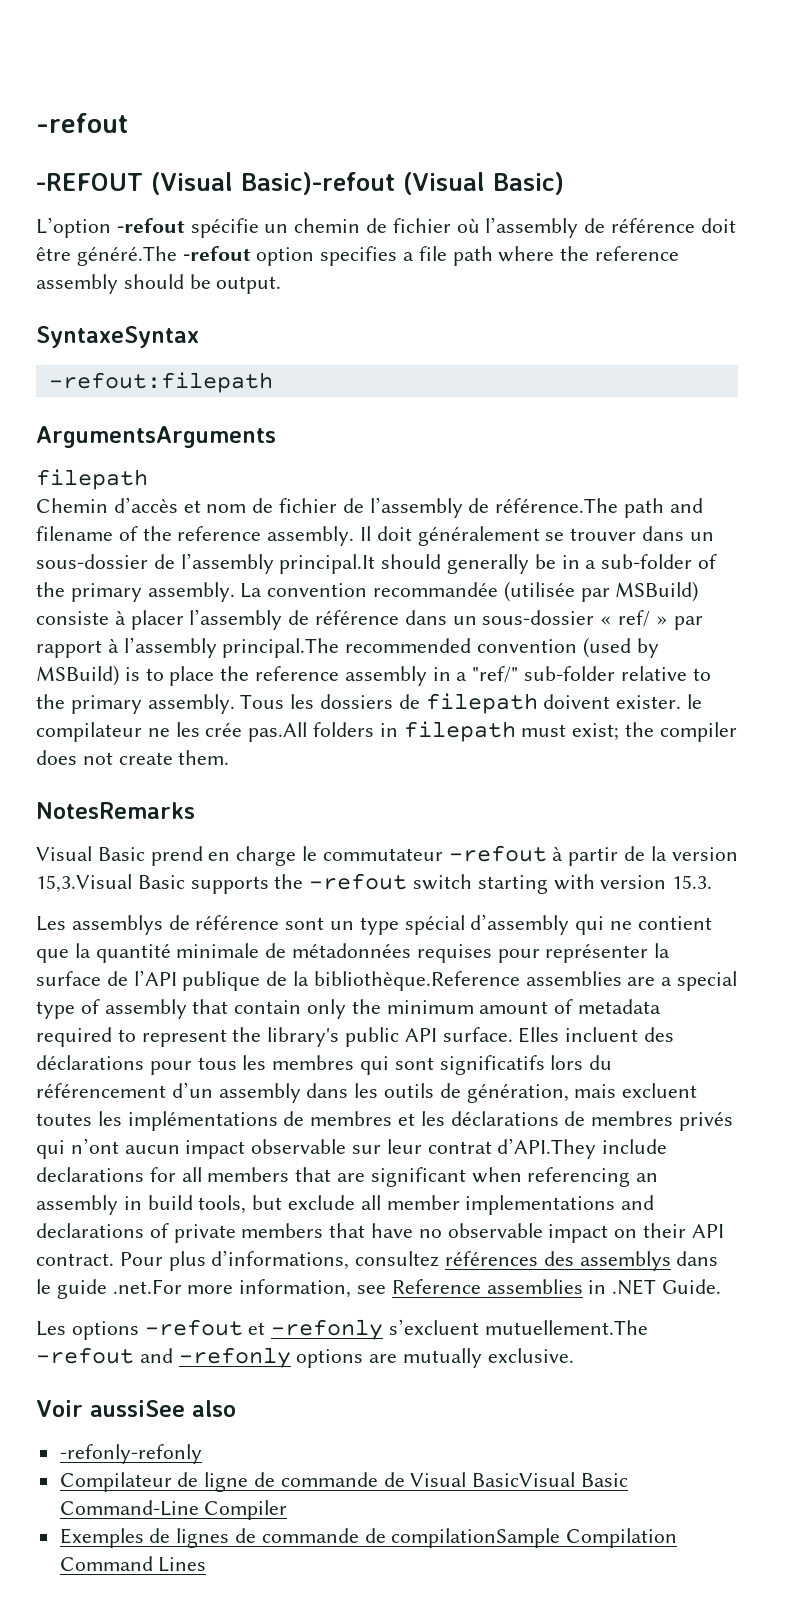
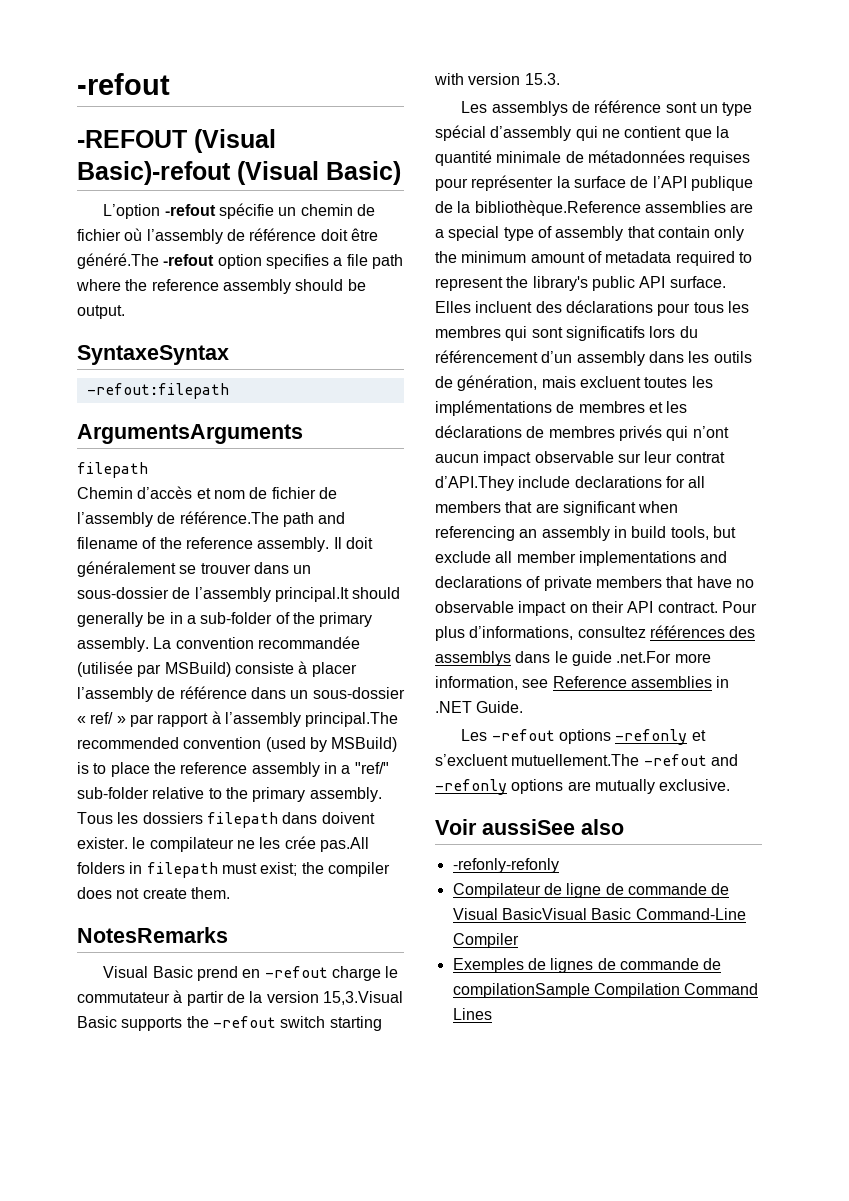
- Tous les dossiers de filepath doivent exister. le compilateur ne les crée pas.All folders in filepath must exist; the compiler does not create them.
+ Tous les dossiers filepath dans doivent exister. le compilateur ne les crée pas.All folders in filepath must exist; the compiler does not create them.
- Visual Basic prend en charge le commutateur -refout à partir de la version 15,3.Visual Basic supports the -refout switch starting with version 15.3.
+ Visual Basic prend en -refout charge le commutateur à partir de la version 15,3.Visual Basic supports the -refout switch starting with version 15.3.
- Les options -refout et -refonly s’excluent mutuellement.The -refout and -refonly options are mutually exclusive.
+ Les -refout options -refonly et s’excluent mutuellement.The -refout and -refonly options are mutually exclusive.

